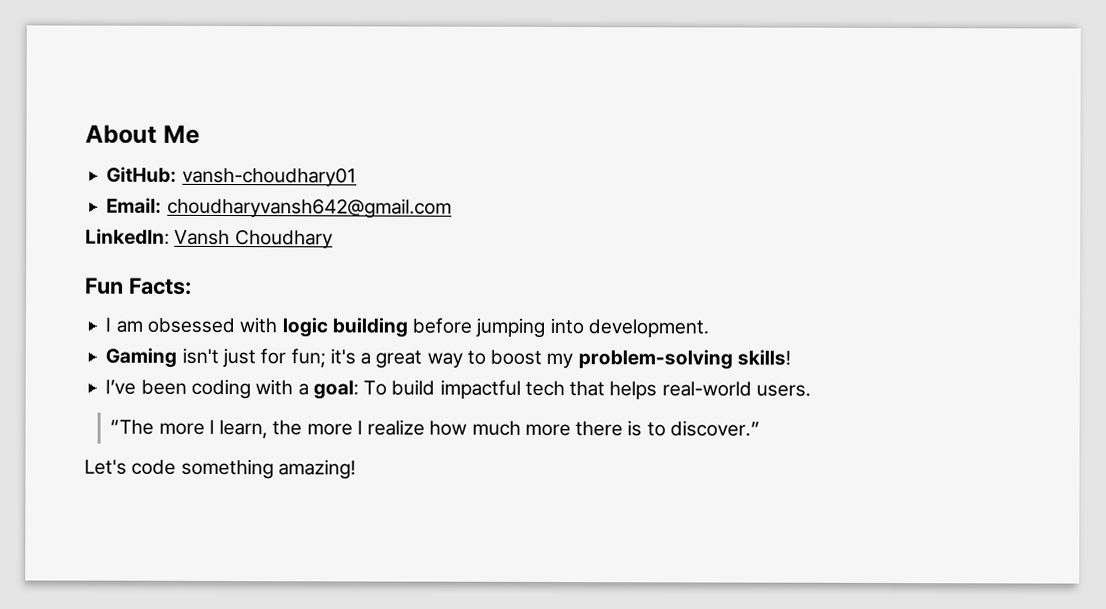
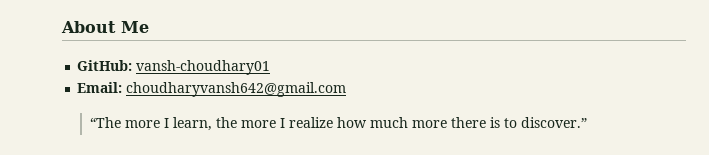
- LinkedIn: Vansh Choudhary
- Fun Facts:
- I am obsessed with logic building before jumping into development.
- Gaming isn't just for fun; it's a great way to boost my problem-solving skills!
- I’ve been coding with a goal: To build impactful tech that helps real-world users.
- Let's code something amazing!

